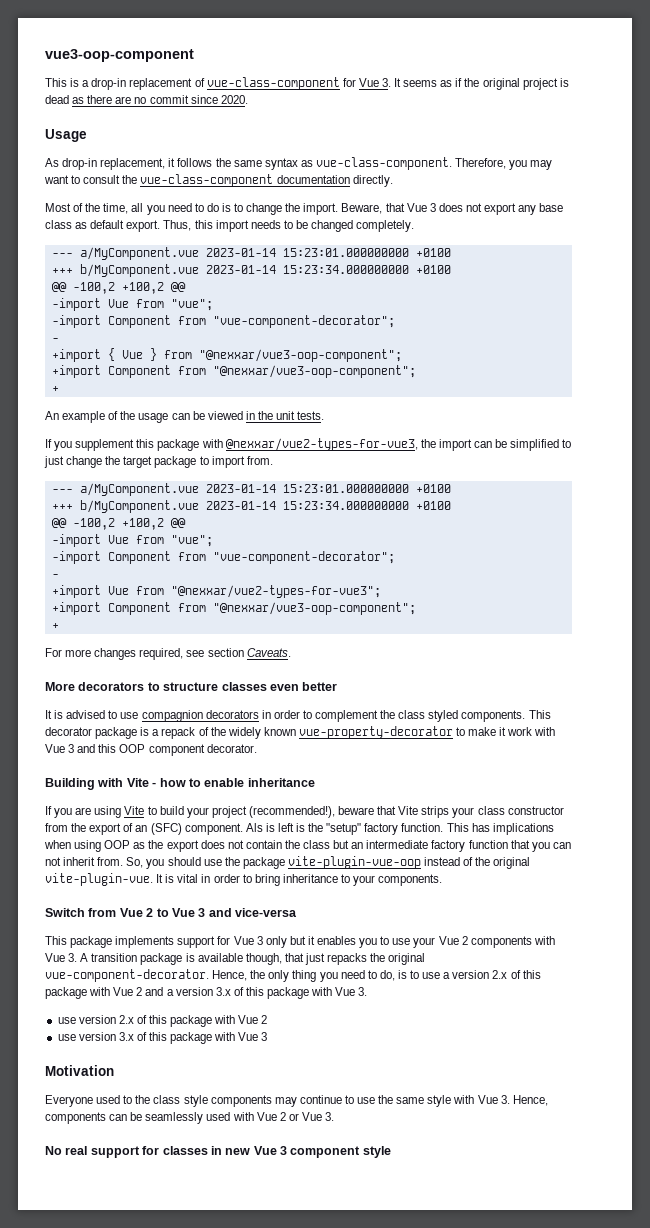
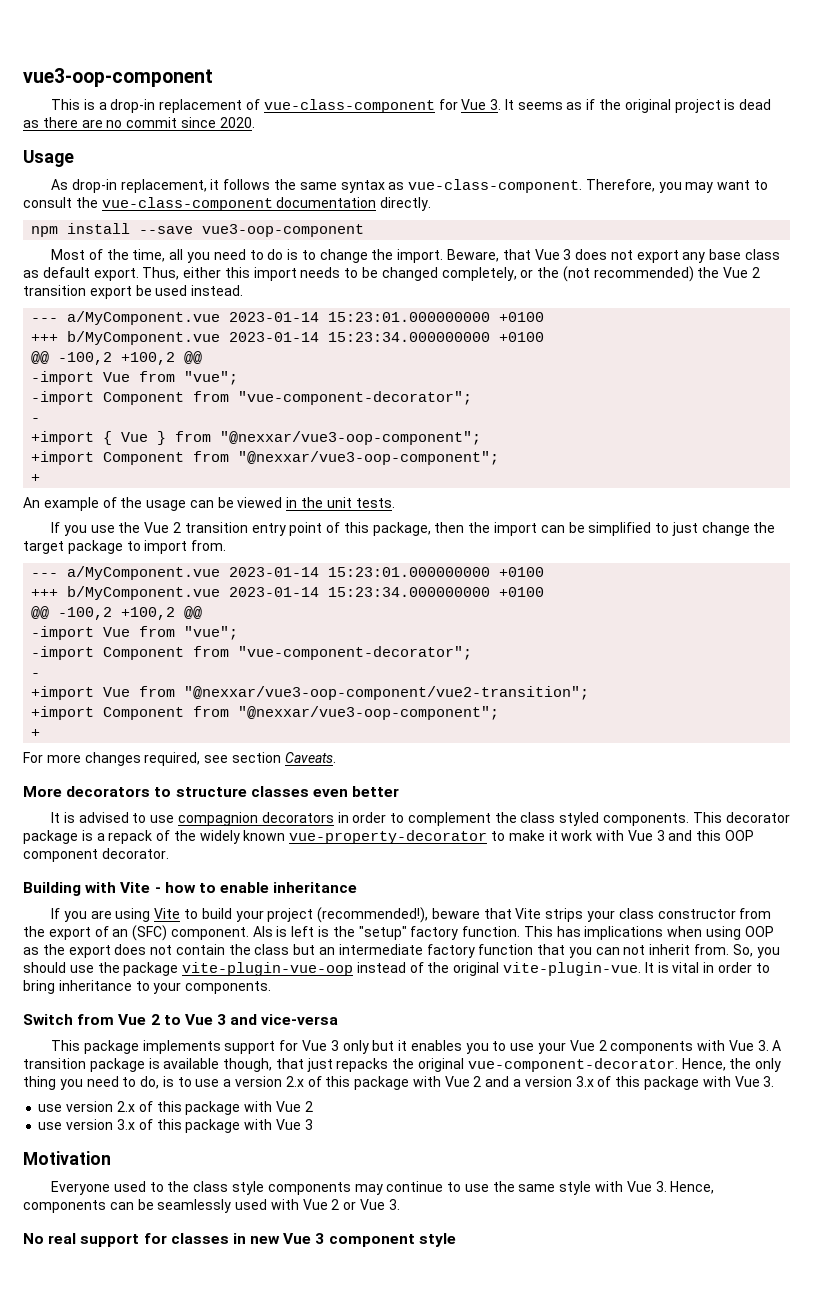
+ npm install --save vue3-oop-component
- Thus, this import needs to be changed completely.
+ Thus, either this import needs to be changed completely, or the (not recommended) the Vue 2 transition export be used instead.
- If you supplement this package with @nexxar/vue2-types-for-vue3, the import can be simplified to just change the target package to import from.
+ If you use the Vue 2 transition entry point of this package, then the import can be simplified to just change the target package to import from.
- +import Vue from "@nexxar/vue2-types-for-vue3";
+ +import Vue from "@nexxar/vue3-oop-component/vue2-transition";

